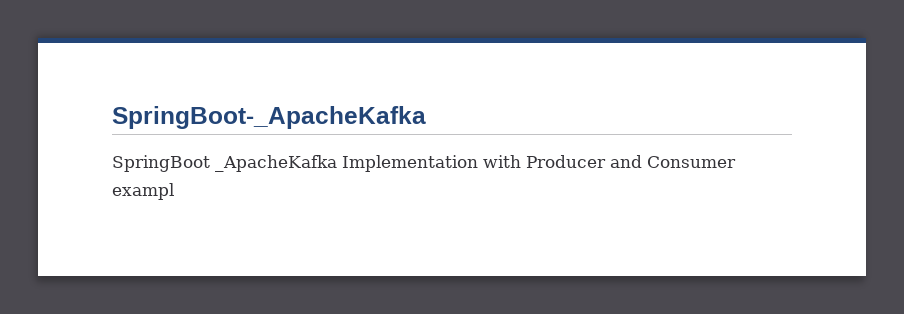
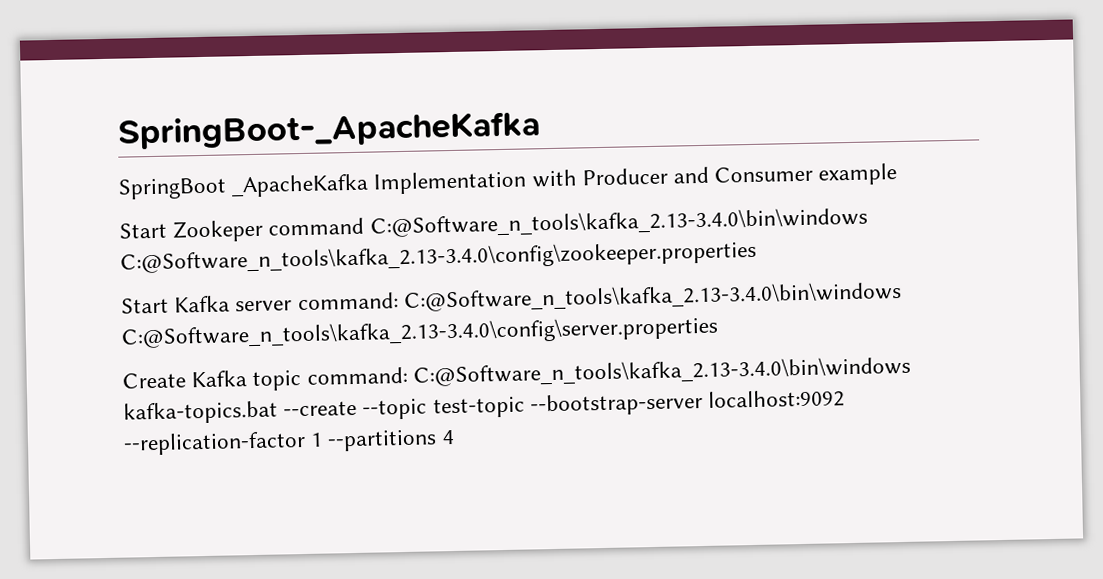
- SpringBoot _ApacheKafka Implementation with Producer and Consumer exampl
+ SpringBoot _ApacheKafka Implementation with Producer and Consumer example
+ Start Zookeper command C:@Software_n_tools\kafka_2.13-3.4.0\bin\windows C:@Software_n_tools\kafka_2.13-3.4.0\config\zookeeper.properties
+ Start Kafka server command: C:@Software_n_tools\kafka_2.13-3.4.0\bin\windows C:@Software_n_tools\kafka_2.13-3.4.0\config\server.properties
+ Create Kafka topic command: C:@Software_n_tools\kafka_2.13-3.4.0\bin\windows kafka-topics.bat --create --topic test-topic --bootstrap-server localhost:9092 --replication-factor 1 --partitions 4

